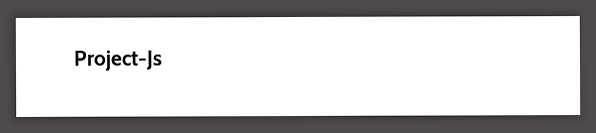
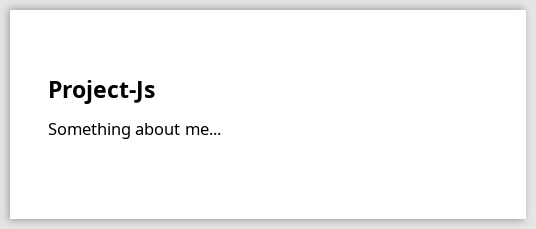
+ Something about me...

